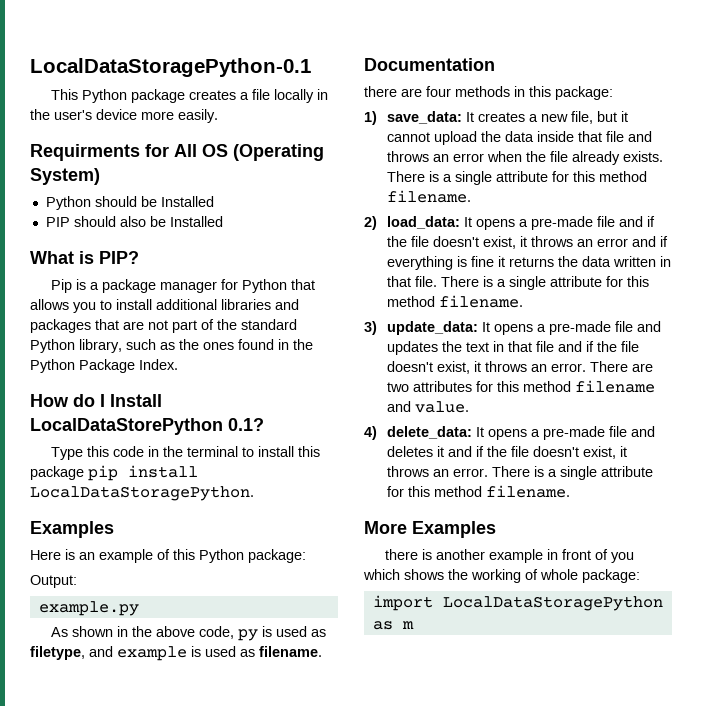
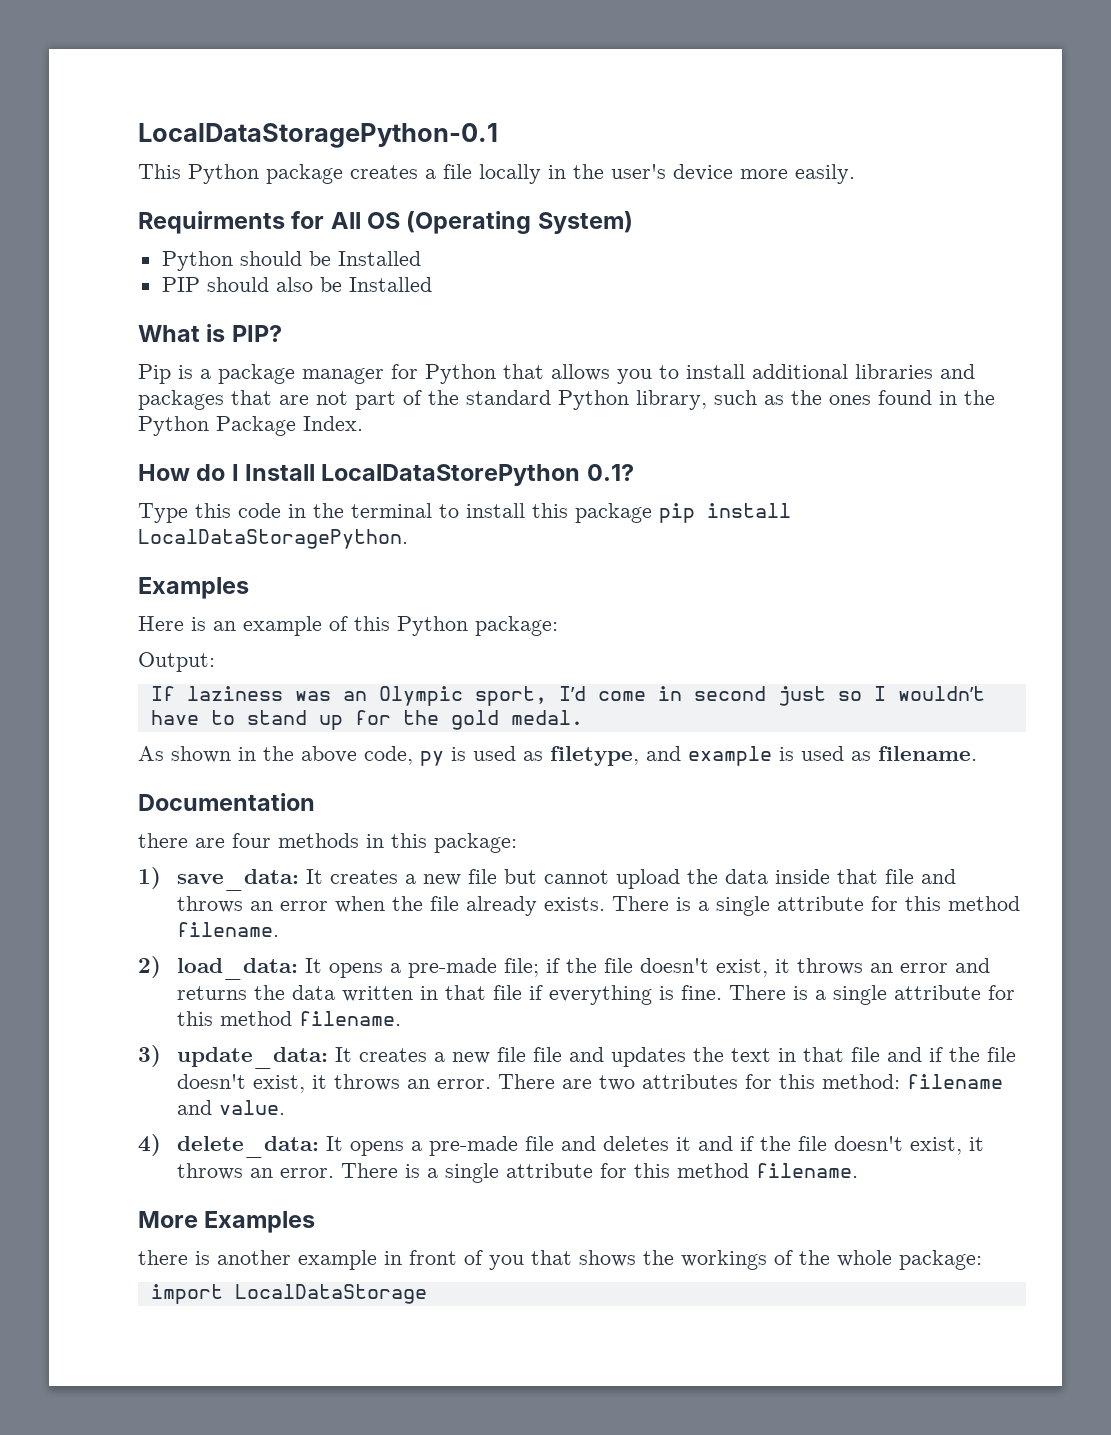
- example.py
+ If laziness was an Olympic sport, I’d come in second just so I wouldn’t have to stand up for the gold medal.
- 1) save_data: It creates a new file, but it cannot upload the data inside that file and throws an error when the file already exists.
+ 1) save_data: It creates a new file but cannot upload the data inside that file and throws an error when the file already exists.
- 2) load_data: It opens a pre-made file and if the file doesn't exist, it throws an error and if everything is fine it returns the data written in that file.
+ 2) load_data: It opens a pre-made file; if the file doesn't exist, it throws an error and returns the data written in that file if everything is fine.
- 3) update_data: It opens a pre-made file and updates the text in that file and if the file doesn't exist, it throws an error.
+ 3) update_data: It creates a new file file and updates the text in that file and if the file doesn't exist, it throws an error.
- There are two attributes for this method filename and value.
+ There are two attributes for this method: filename and value.
- there is another example in front of you which shows the working of whole package:
+ there is another example in front of you that shows the workings of the whole package:
- import LocalDataStoragePython as m
+ import LocalDataStorage

